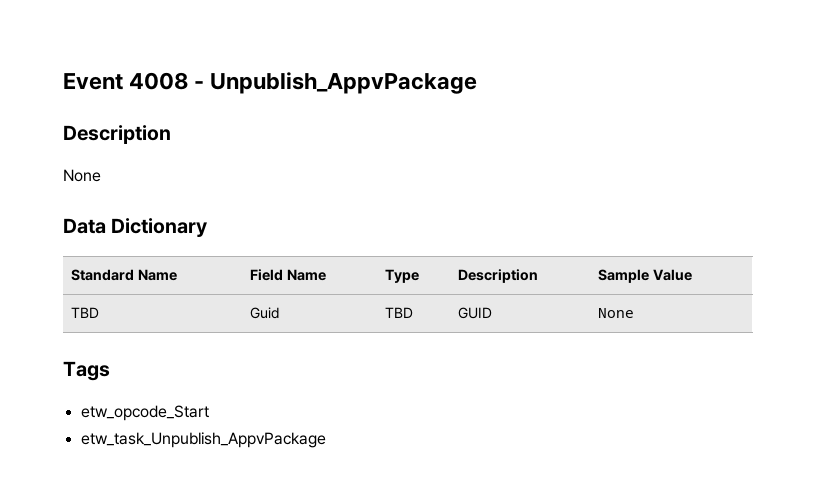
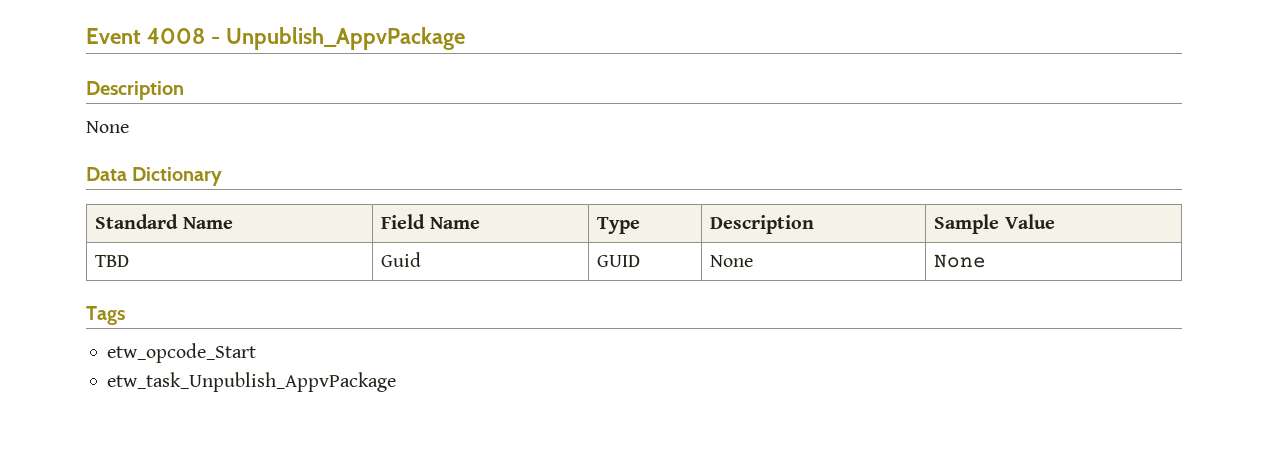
- TBD | Guid | TBD | GUID | None
+ TBD | Guid | GUID | None | None

